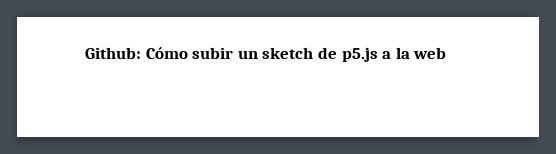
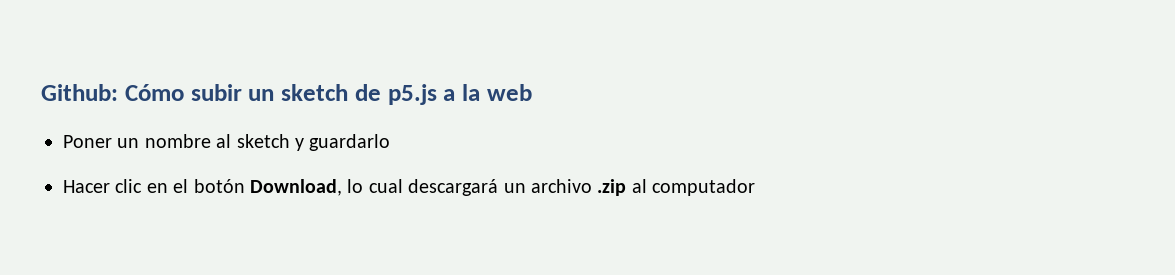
+ Poner un nombre al sketch y guardarlo
+ Hacer clic en el botón Download, lo cual descargará un archivo .zip al computador

